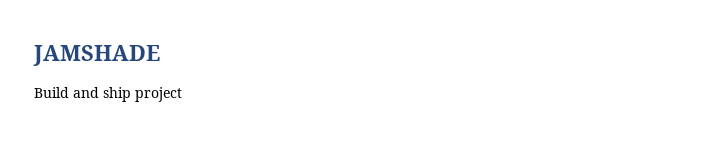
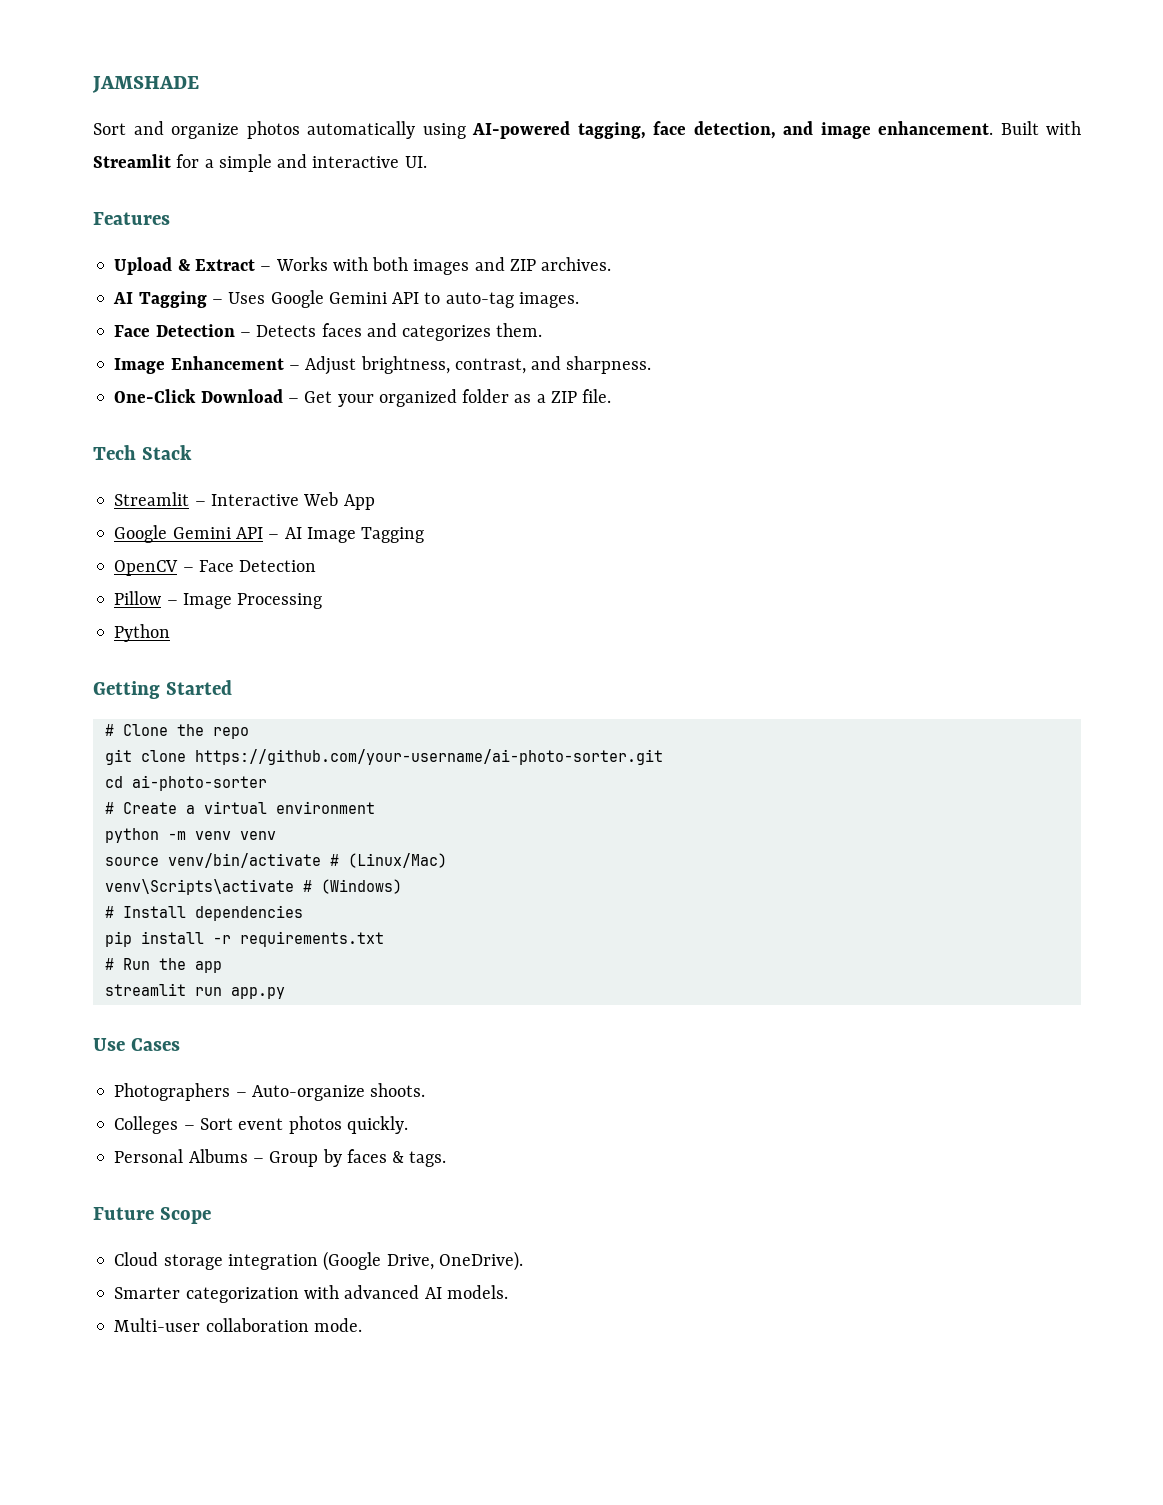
- Build and ship project
+ Sort and organize photos automatically using AI-powered tagging, face detection, and image enhancement. Built with Streamlit for a simple and interactive UI.
+ Features
+ Upload & Extract – Works with both images and ZIP archives.
+ AI Tagging – Uses Google Gemini API to auto-tag images.
+ Face Detection – Detects faces and categorizes them.
+ Image Enhancement – Adjust brightness, contrast, and sharpness.
+ One-Click Download – Get your organized folder as a ZIP file.
+ Tech Stack
+ Streamlit – Interactive Web App
+ Google Gemini API – AI Image Tagging
+ OpenCV – Face Detection
+ Pillow – Image Processing
+ Python
+ Getting Started
+ # Clone the repo
+ git clone https://github.com/your-username/ai-photo-sorter.git
+ cd ai-photo-sorter
+ # Create a virtual environment
+ python -m venv venv
+ source venv/bin/activate # (Linux/Mac)
+ venv\Scripts\activate # (Windows)
+ # Install dependencies
+ pip install -r requirements.txt
+ # Run the app
+ streamlit run app.py
+ Use Cases
+ Photographers – Auto-organize shoots.
+ Colleges – Sort event photos quickly.
+ Personal Albums – Group by faces & tags.
+ Future Scope
+ Cloud storage integration (Google Drive, OneDrive).
+ Smarter categorization with advanced AI models.
+ Multi-user collaboration mode.

